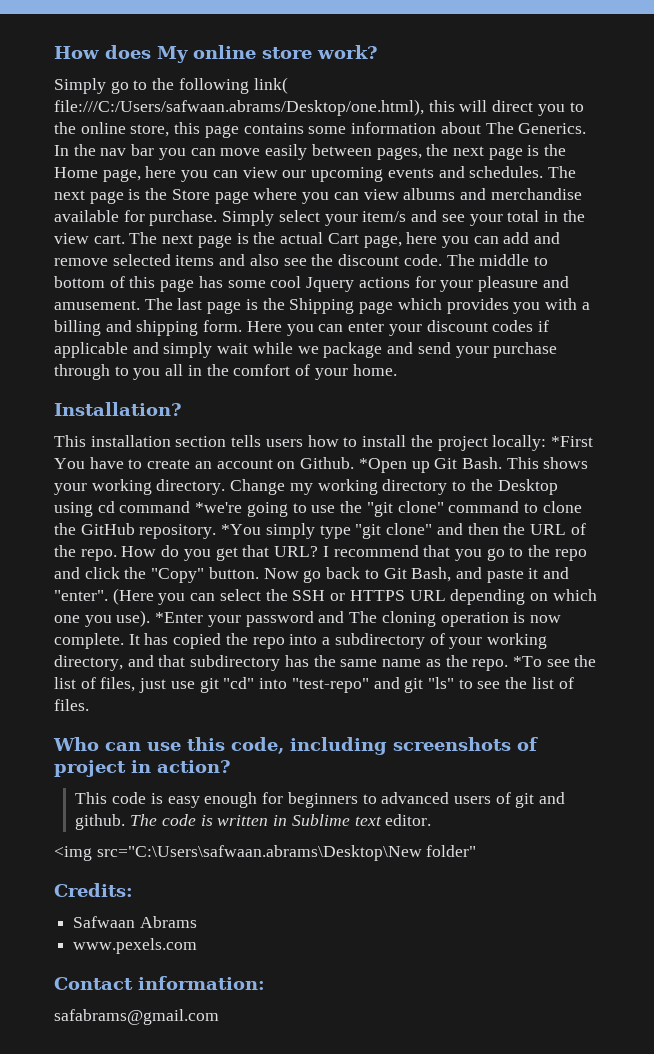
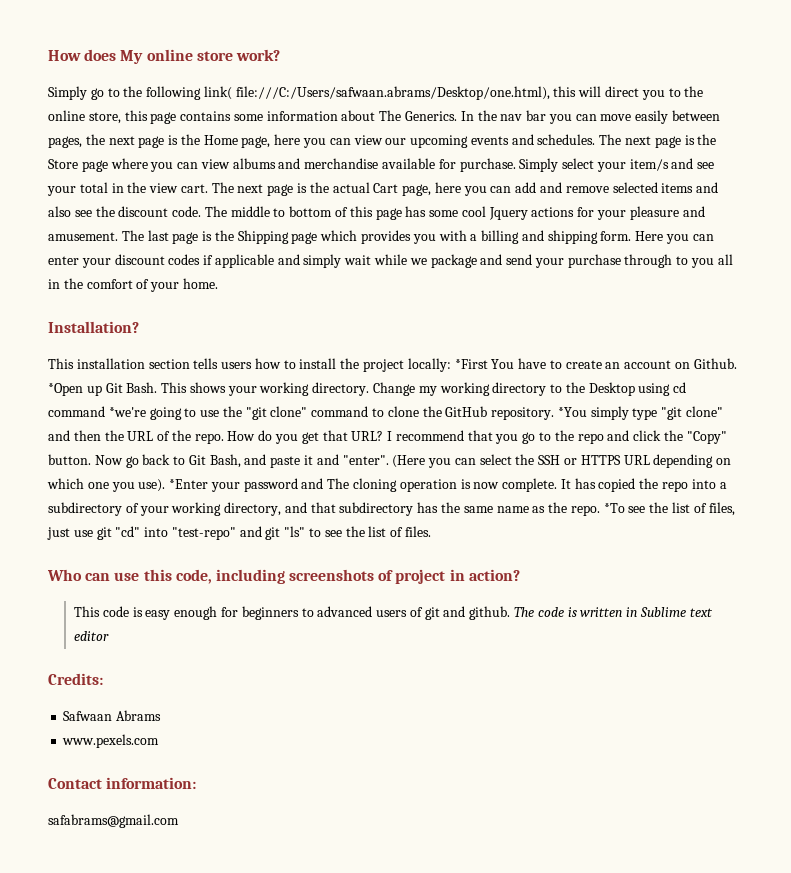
- The code is written in Sublime text editor.
- <img src="C:\Users\safwaan.abrams\Desktop\New folder"
+ The code is written in Sublime text editor

